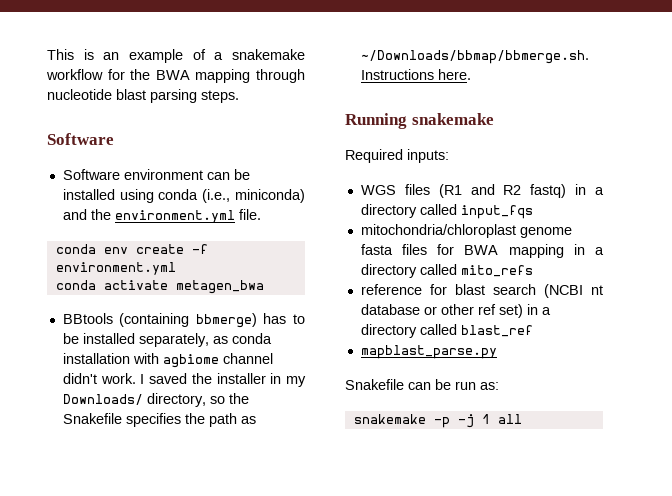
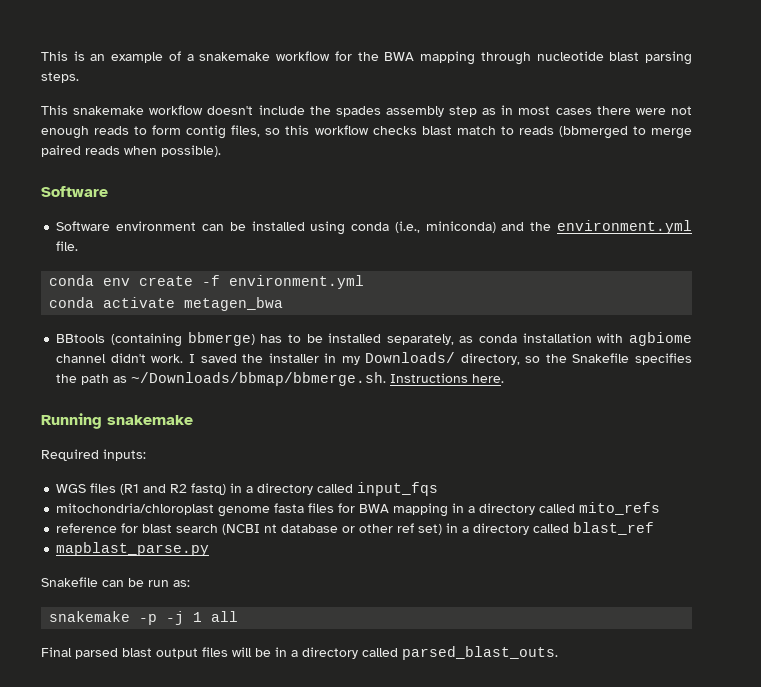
+ This snakemake workflow doesn't include the spades assembly step as in most cases there were not enough reads to form contig files, so this workflow checks blast match to reads (bbmerged to merge paired reads when possible).
+ Final parsed blast output files will be in a directory called parsed_blast_outs.

